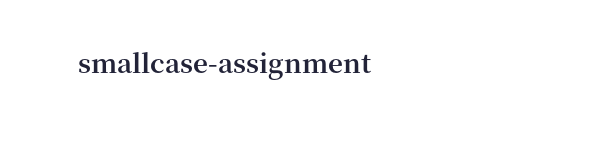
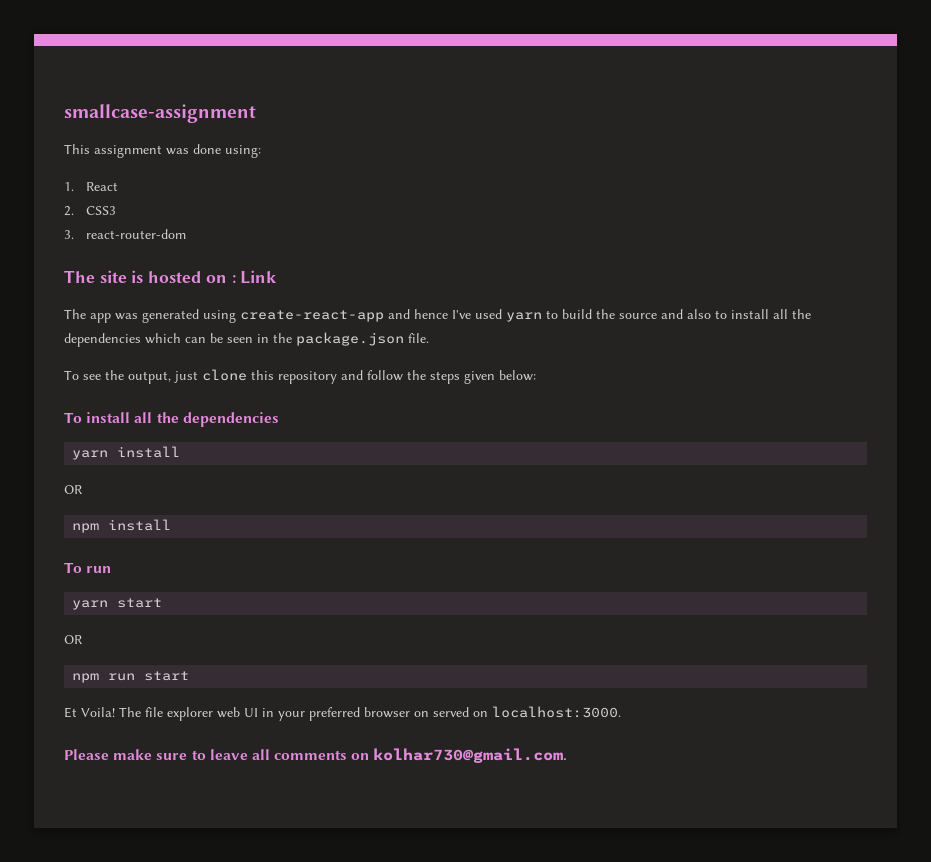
+ This assignment was done using:
+ 1. React
+ 2. CSS3
+ 3. react-router-dom
+ The site is hosted on : Link
+ The app was generated using create-react-app and hence I've used yarn to build the source and also to install all the dependencies which can be seen in the package.json file.
+ To see the output, just clone this repository and follow the steps given below:
+ To install all the dependencies
+ yarn install
+ OR
+ npm install
+ To run
+ yarn start
+ OR
+ npm run start
+ Et Voila! The file explorer web UI in your preferred browser on served on localhost:3000.
+ Please make sure to leave all comments on kolhar730@gmail.com.

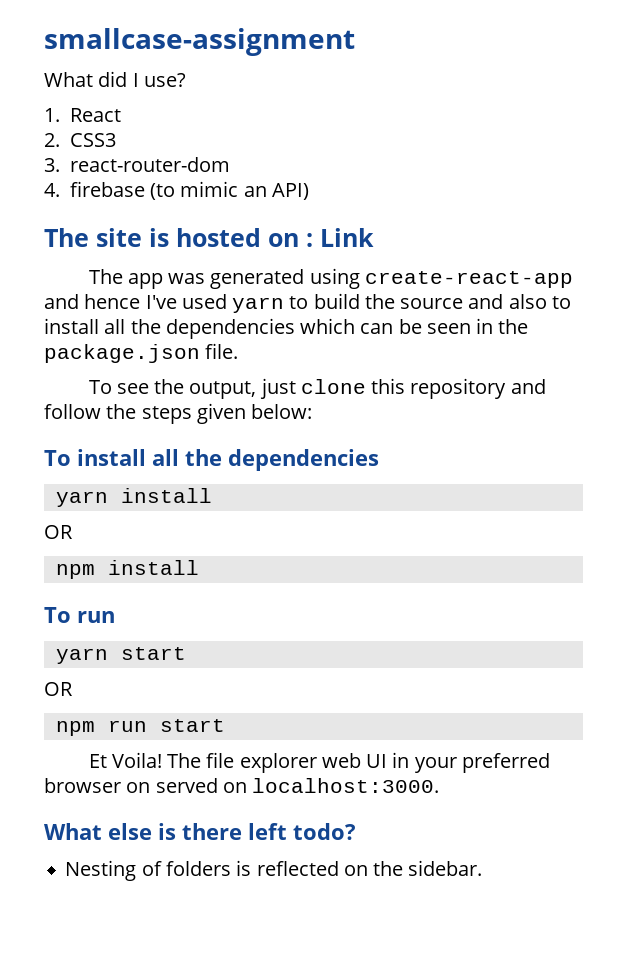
- This assignment was done using:
+ What did I use?
+ 4. firebase (to mimic an API)
- Please make sure to leave all comments on kolhar730@gmail.com.
+ What else is there left todo?
+ Nesting of folders is reflected on the sidebar.

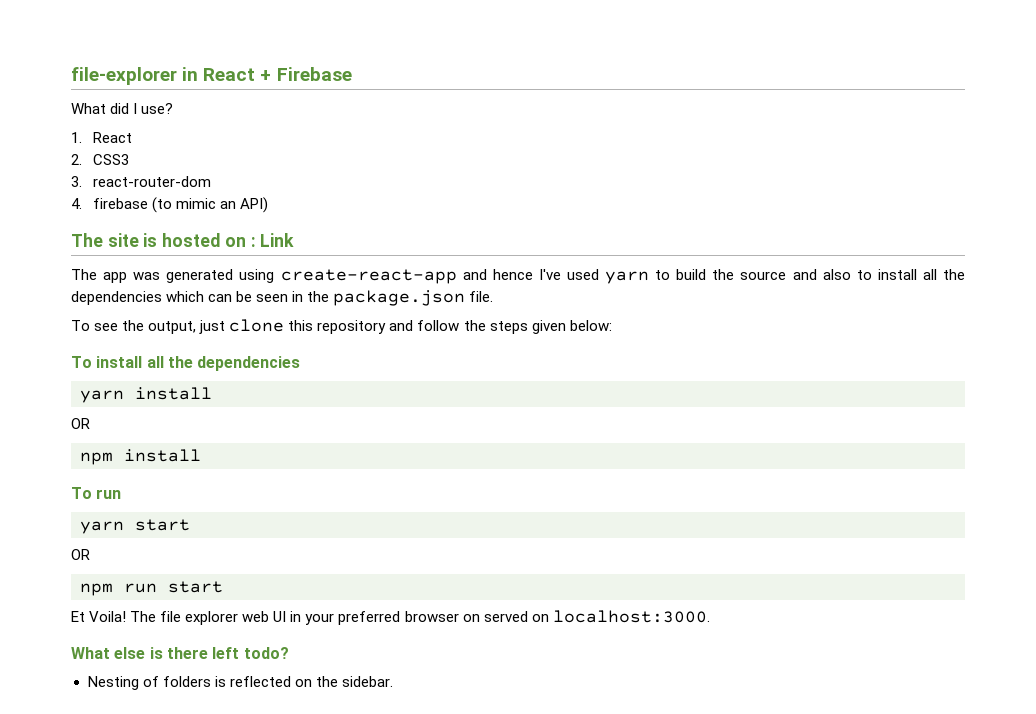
- smallcase-assignment
+ file-explorer in React + Firebase

